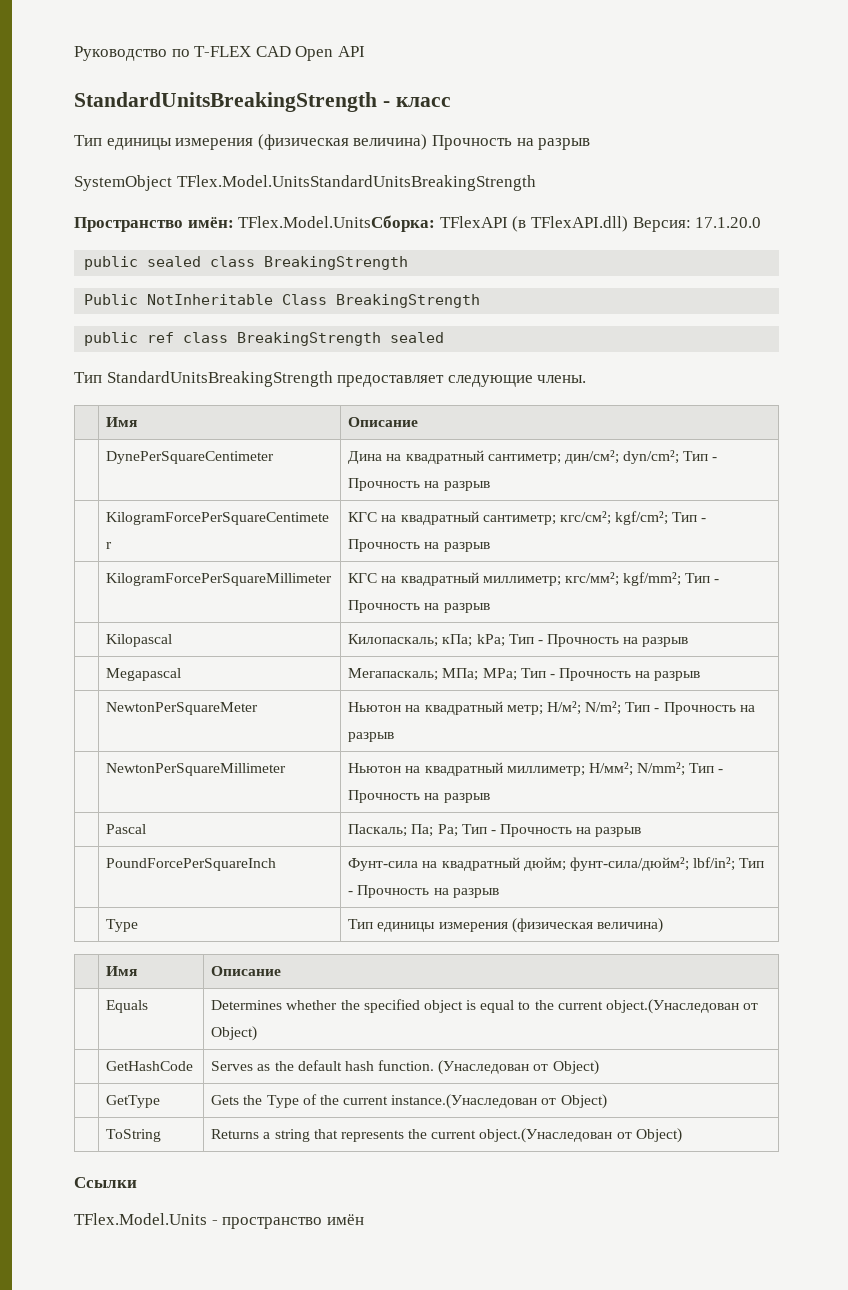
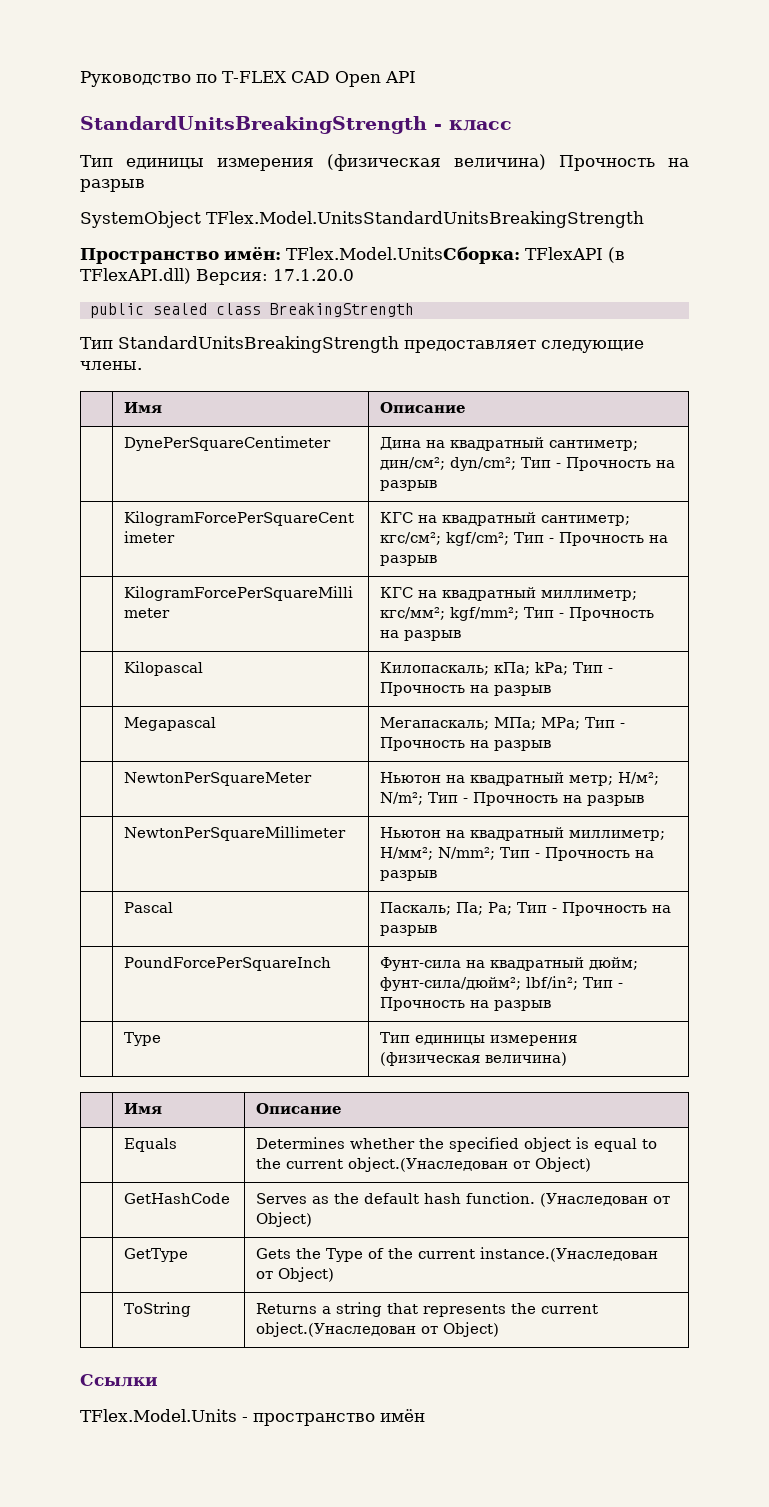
- Public NotInheritable Class BreakingStrength
- public ref class BreakingStrength sealed

